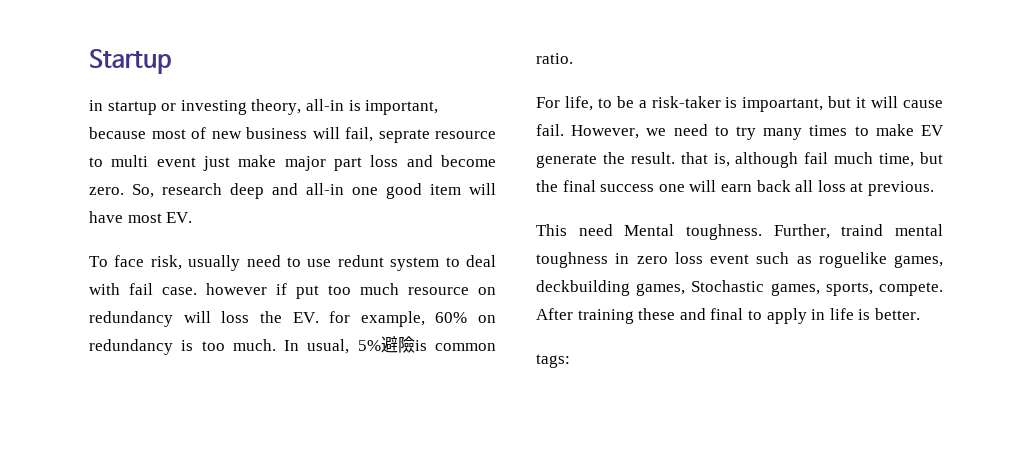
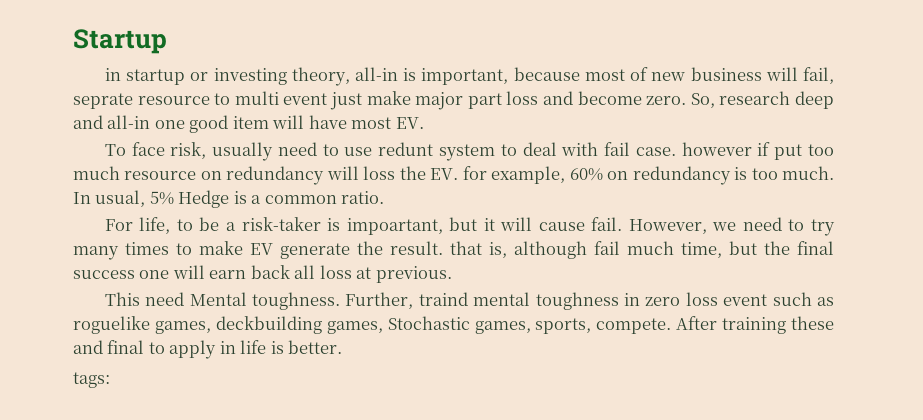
- In usual, 5%避險is common ratio.
+ In usual, 5% Hedge is a common ratio.

